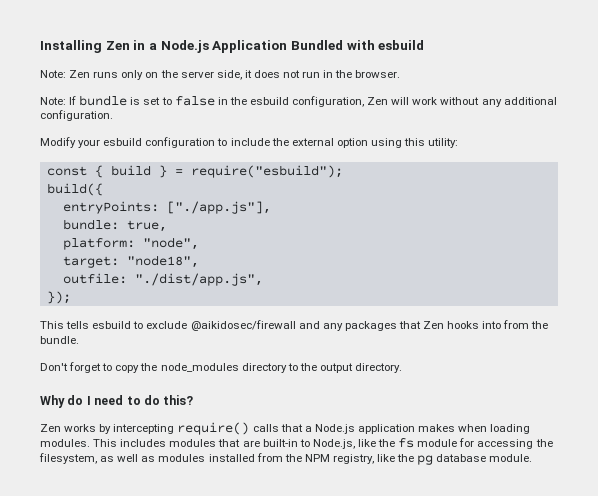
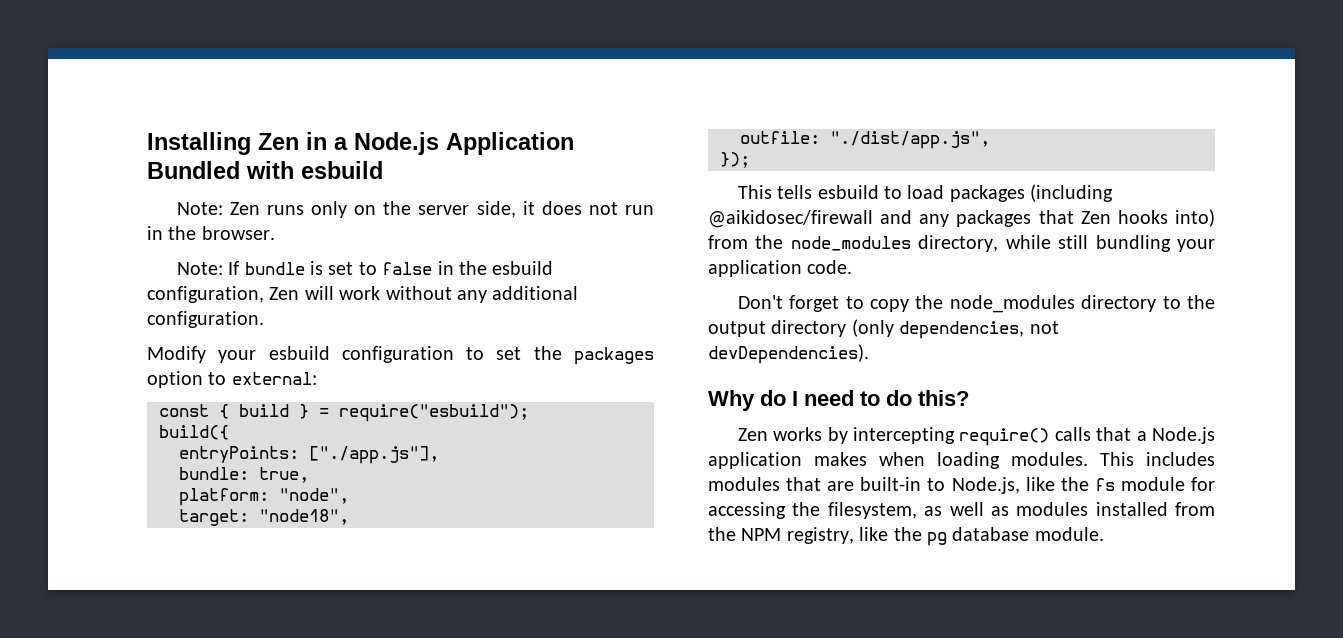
- Modify your esbuild configuration to include the external option using this utility:
+ Modify your esbuild configuration to set the packages option to external:
- This tells esbuild to exclude @aikidosec/firewall and any packages that Zen hooks into from the bundle.
+ This tells esbuild to load packages (including @aikidosec/firewall and any packages that Zen hooks into) from the node_modules directory, while still bundling your application code.
- Don't forget to copy the node_modules directory to the output directory.
+ Don't forget to copy the node_modules directory to the output directory (only dependencies, not devDependencies).

